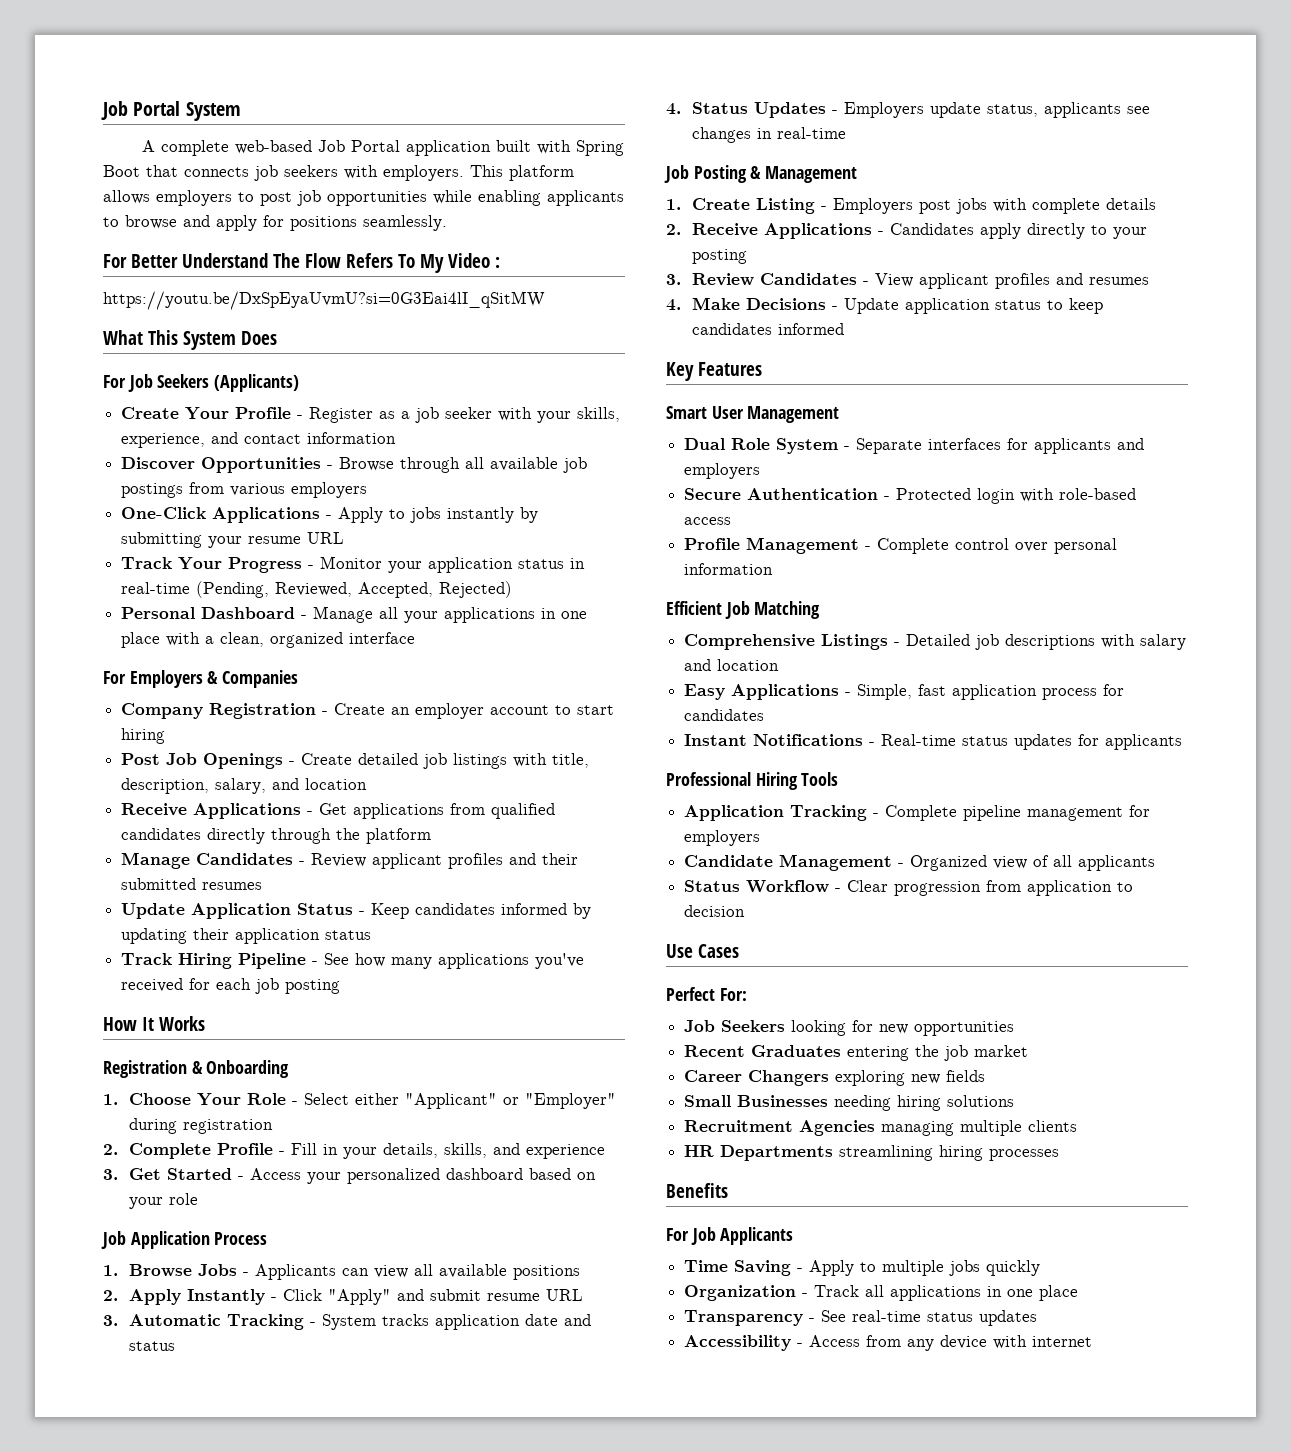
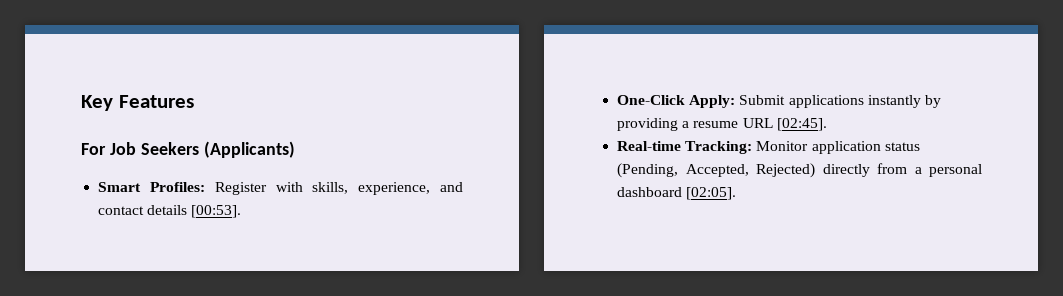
- Job Portal System
- A complete web-based Job Portal application built with Spring Boot that connects job seekers with employers. This platform allows employers to post job opportunities while enabling applicants to browse and apply for positions seamlessly.
- For Better Understand The Flow Refers To My Video :
- https://youtu.be/DxSpEyaUvmU?si=0G3Eai4lI_qSitMW
- What This System Does
+ Key Features
  For Job Seekers (Applicants)
- Create Your Profile - Register as a job seeker with your skills, experience, and contact information
- Discover Opportunities - Browse through all available job postings from various employers
- One-Click Applications - Apply to jobs instantly by submitting your resume URL
- Track Your Progress - Monitor your application status in real-time (Pending, Reviewed, Accepted, Rejected)
- Personal Dashboard - Manage all your applications in one place with a clean, organized interface
- For Employers & Companies
- Company Registration - Create an employer account to start hiring
- Post Job Openings - Create detailed job listings with title, description, salary, and location
- Receive Applications - Get applications from qualified candidates directly through the platform
- Manage Candidates - Review applicant profiles and their submitted resumes
- Update Application Status - Keep candidates informed by updating their application status
- Track Hiring Pipeline - See how many applications you've received for each job posting
- How It Works
- Registration & Onboarding
- 1. Choose Your Role - Select either "Applicant" or "Employer" during registration
- 2. Complete Profile - Fill in your details, skills, and experience
- 3. Get Started - Access your personalized dashboard based on your role
- Job Application Process
- 1. Browse Jobs - Applicants can view all available positions
- 2. Apply Instantly - Click "Apply" and submit resume URL
- 3. Automatic Tracking - System tracks application date and status
- 4. Status Updates - Employers update status, applicants see changes in real-time
- Job Posting & Management
- 1. Create Listing - Employers post jobs with complete details
- 2. Receive Applications - Candidates apply directly to your posting
- 3. Review Candidates - View applicant profiles and resumes
- 4. Make Decisions - Update application status to keep candidates informed
- Key Features
- Smart User Management
- Dual Role System - Separate interfaces for applicants and employers
- Secure Authentication - Protected login with role-based access
- Profile Management - Complete control over personal information
- Efficient Job Matching
- Comprehensive Listings - Detailed job descriptions with salary and location
- Easy Applications - Simple, fast application process for candidates
- Instant Notifications - Real-time status updates for applicants
- Professional Hiring Tools
- Application Tracking - Complete pipeline management for employers
- Candidate Management - Organized view of all applicants
- Status Workflow - Clear progression from application to decision
- Use Cases
- Perfect For:
- Job Seekers looking for new opportunities
- Recent Graduates entering the job market
- Career Changers exploring new fields
- Small Businesses needing hiring solutions
- Recruitment Agencies managing multiple clients
- HR Departments streamlining hiring processes
- Benefits
- For Job Applicants
- Time Saving - Apply to multiple jobs quickly
- Organization - Track all applications in one place
- Transparency - See real-time status updates
- Accessibility - Access from any device with internet
+ Smart Profiles: Register with skills, experience, and contact details [00:53].
+ One-Click Apply: Submit applications instantly by providing a resume URL [02:45].
+ Real-time Tracking: Monitor application status (Pending, Accepted, Rejected) directly from a personal dashboard [02:05].

